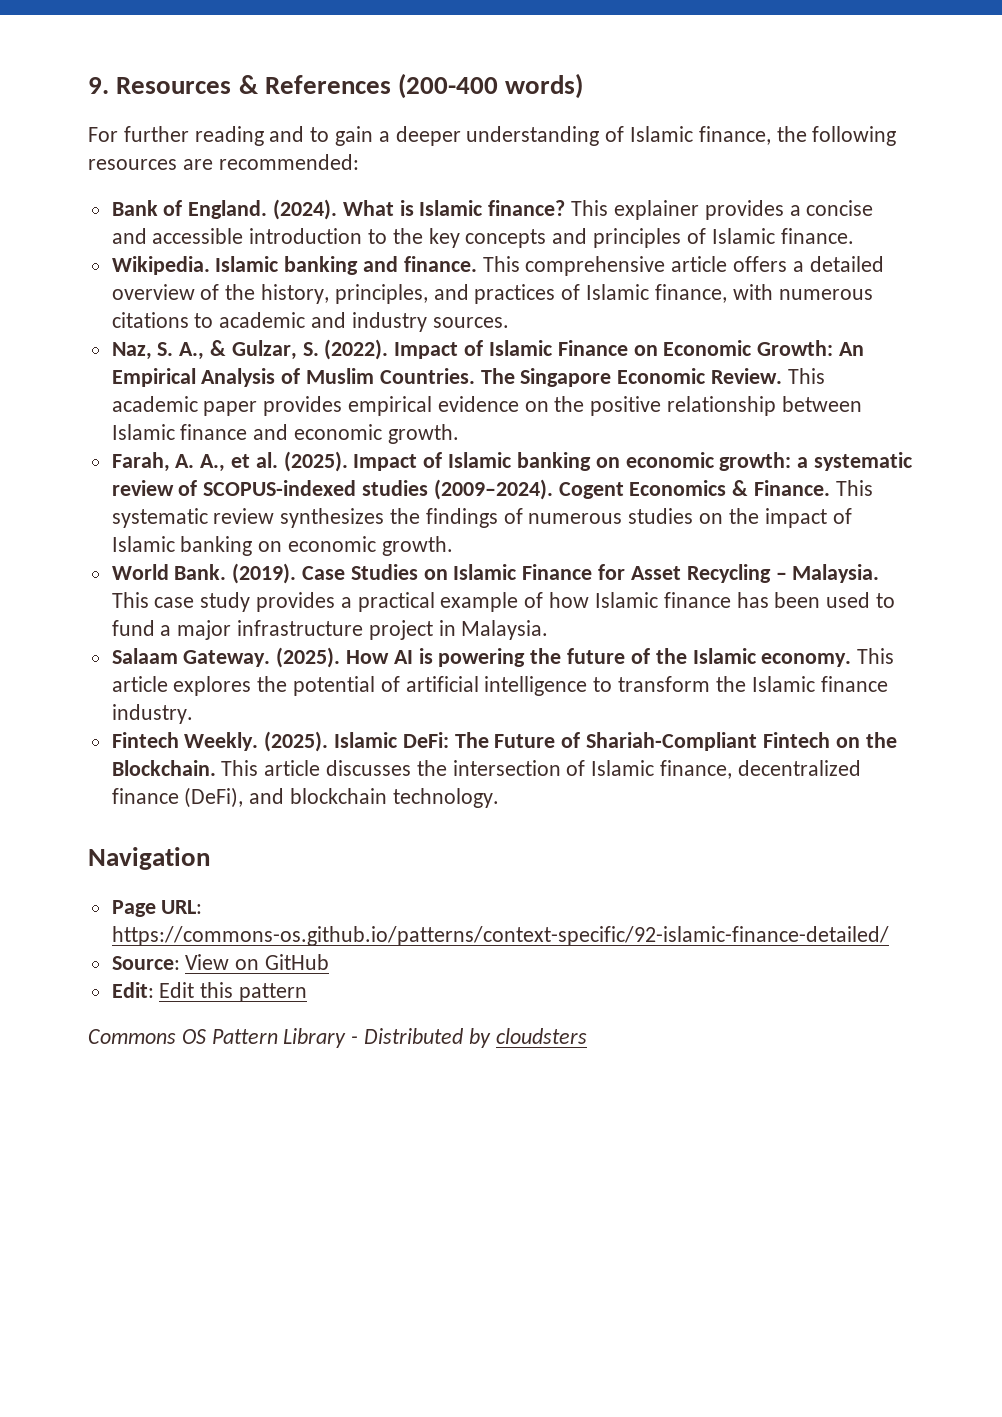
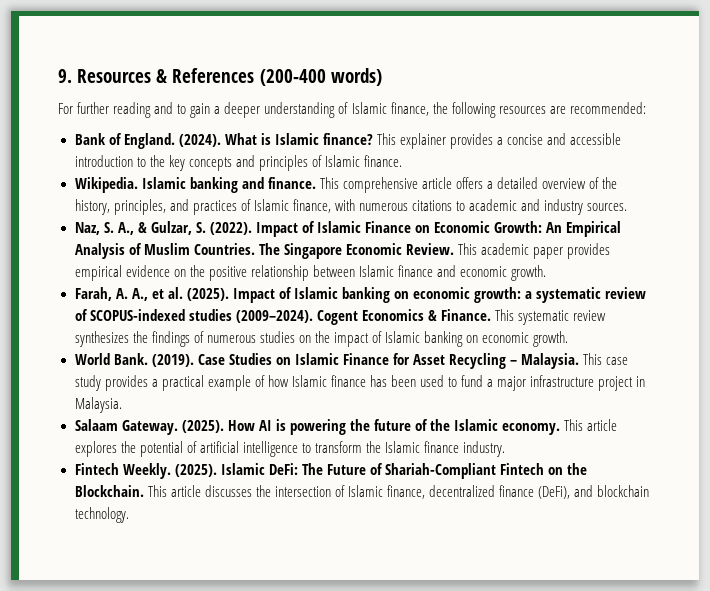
- Navigation
- Page URL: https://commons-os.github.io/patterns/context-specific/92-islamic-finance-detailed/
- Source: View on GitHub
- Edit: Edit this pattern
- Commons OS Pattern Library - Distributed by cloudsters

